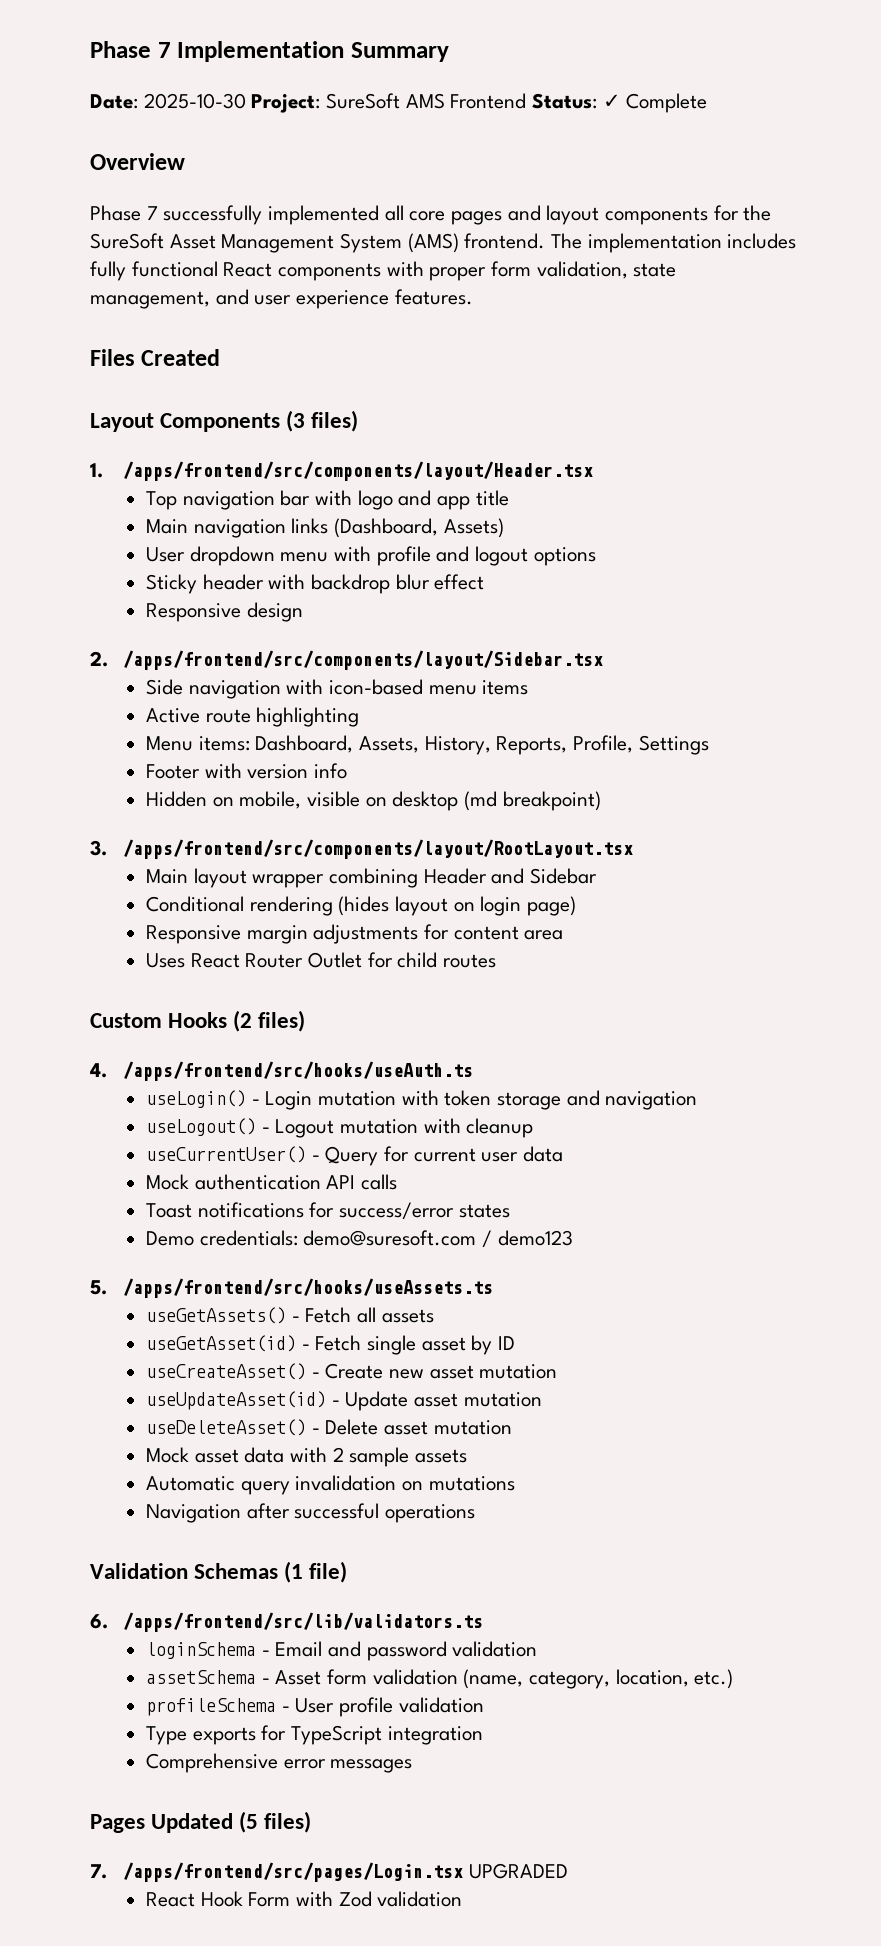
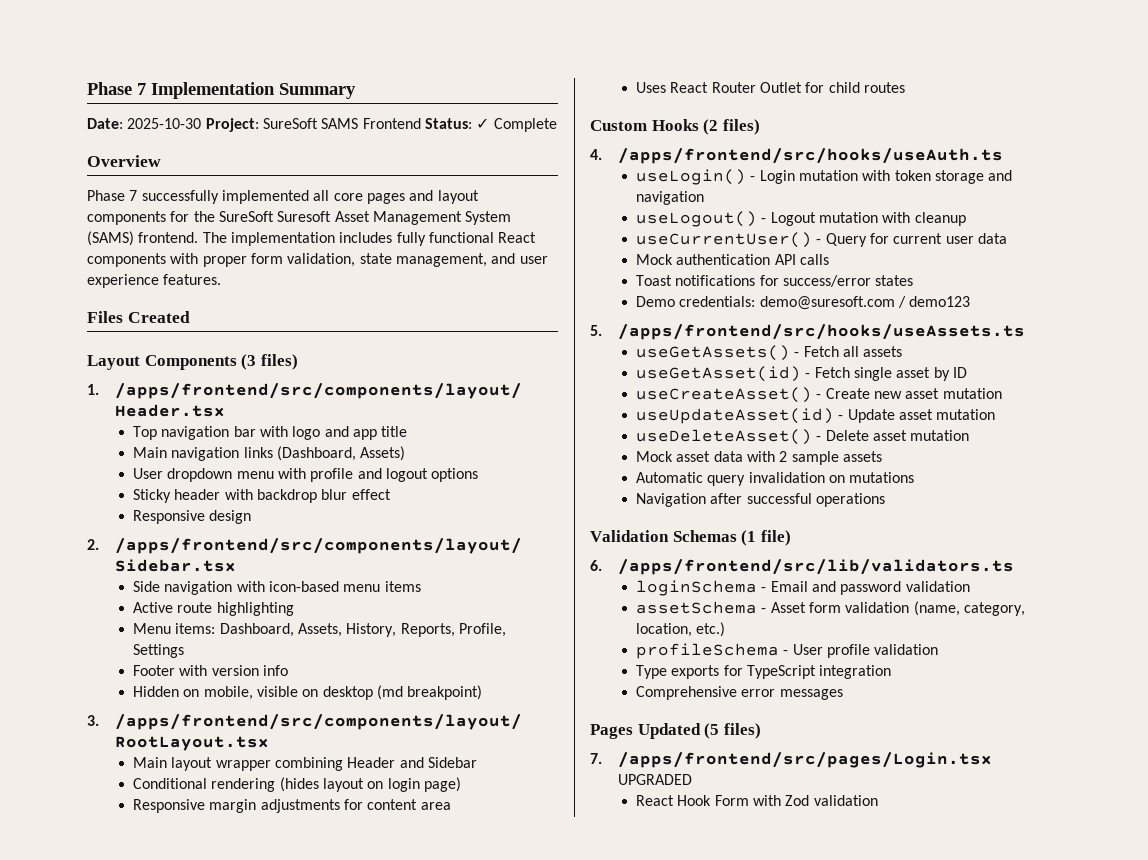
- Date: 2025-10-30 Project: SureSoft AMS Frontend Status: ✓ Complete
+ Date: 2025-10-30 Project: SureSoft SAMS Frontend Status: ✓ Complete
- Phase 7 successfully implemented all core pages and layout components for the SureSoft Asset Management System (AMS) frontend.
+ Phase 7 successfully implemented all core pages and layout components for the SureSoft Suresoft Asset Management System (SAMS) frontend.

